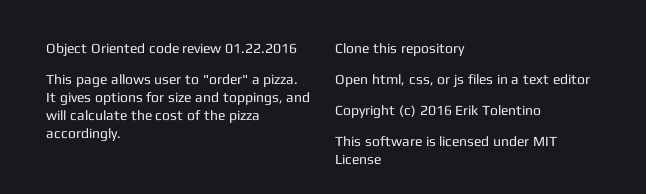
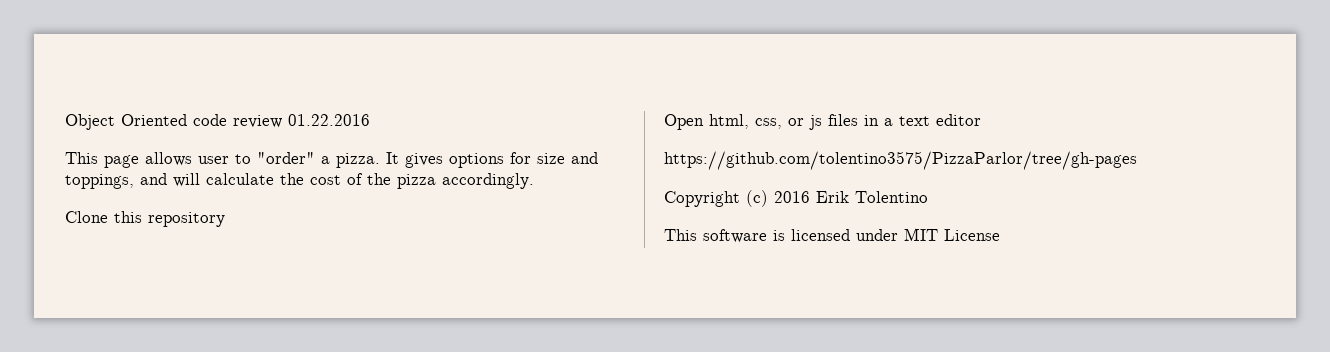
+ https://github.com/tolentino3575/PizzaParlor/tree/gh-pages

